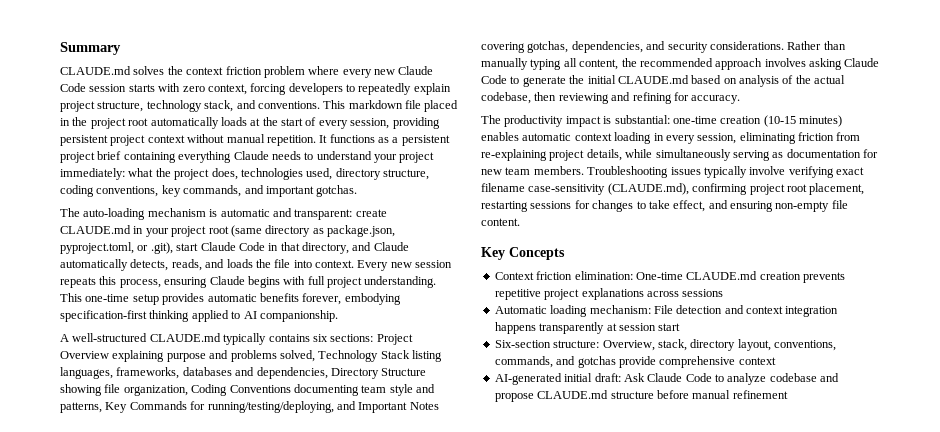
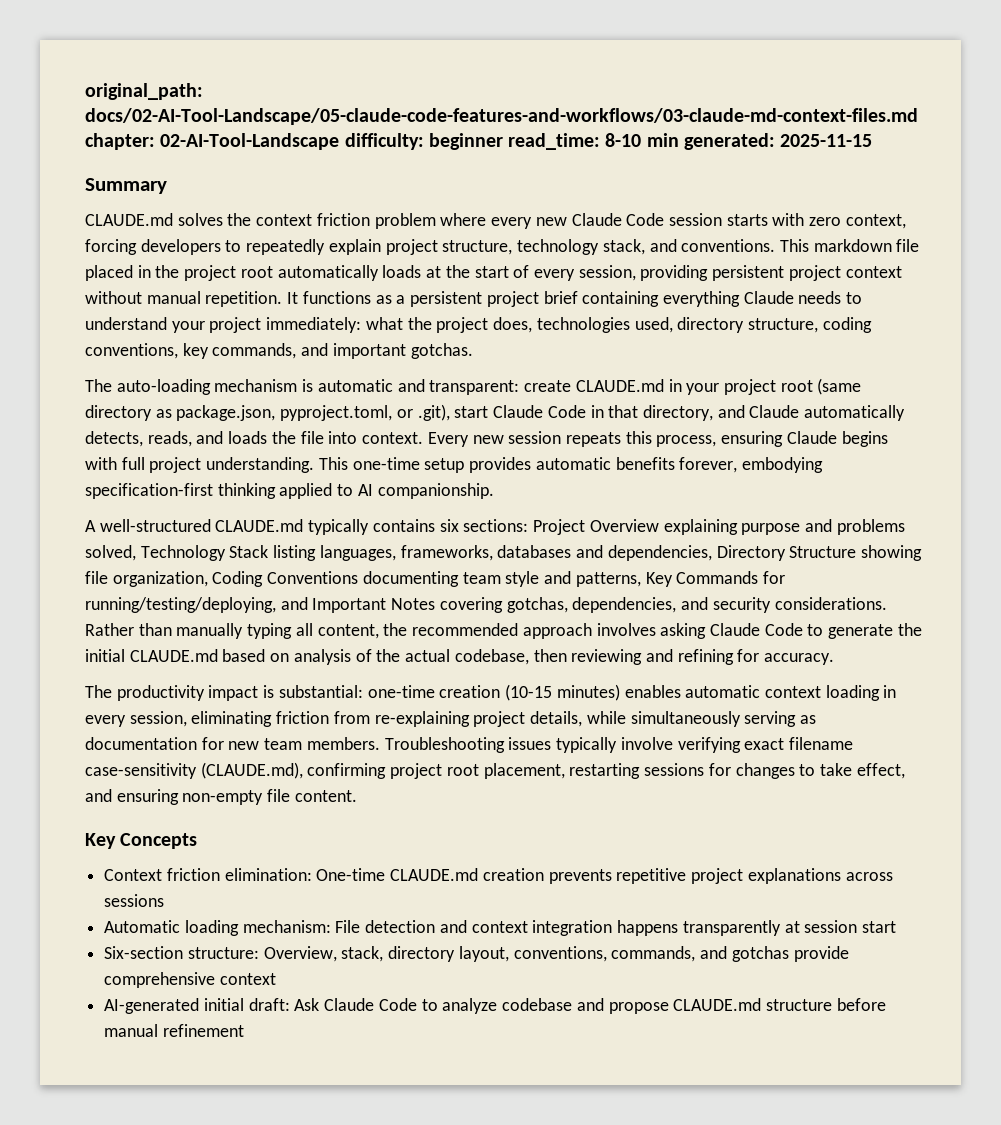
+ original_path: docs/02-AI-Tool-Landscape/05-claude-code-features-and-workflows/03-claude-md-context-files.md chapter: 02-AI-Tool-Landscape difficulty: beginner read_time: 8-10 min generated: 2025-11-15

